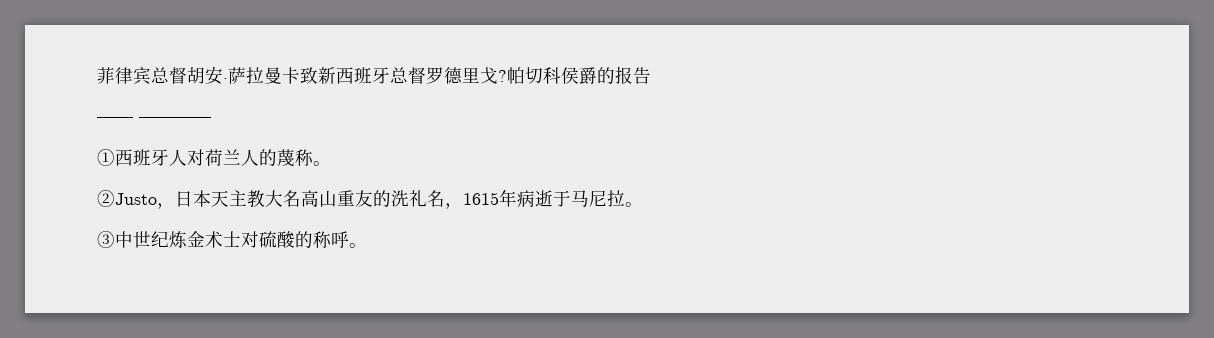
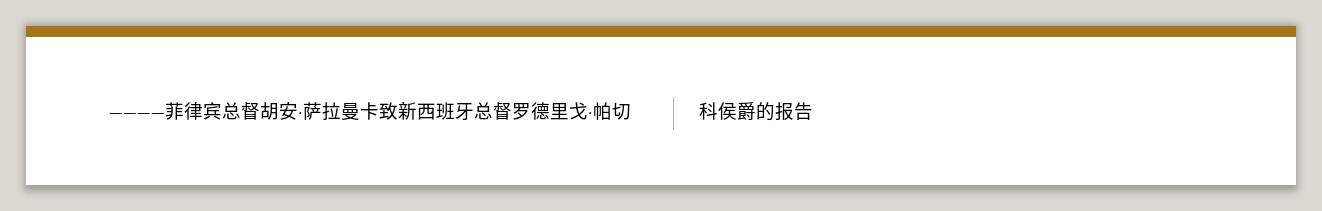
- 菲律宾总督胡安·萨拉曼卡致新西班牙总督罗德里戈?帕切科侯爵的报告
+ ————菲律宾总督胡安·萨拉曼卡致新西班牙总督罗德里戈·帕切科侯爵的报告
- —— ————
- ①西班牙人对荷兰人的蔑称。
- ②Justo，日本天主教大名高山重友的洗礼名，1615年病逝于马尼拉。
- ③中世纪炼金术士对硫酸的称呼。

